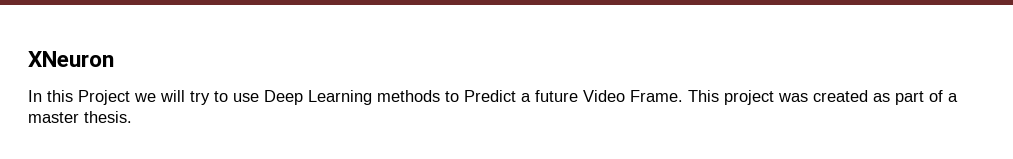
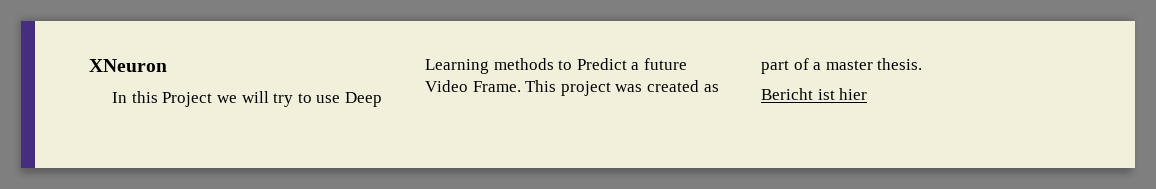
+ Bericht ist hier

